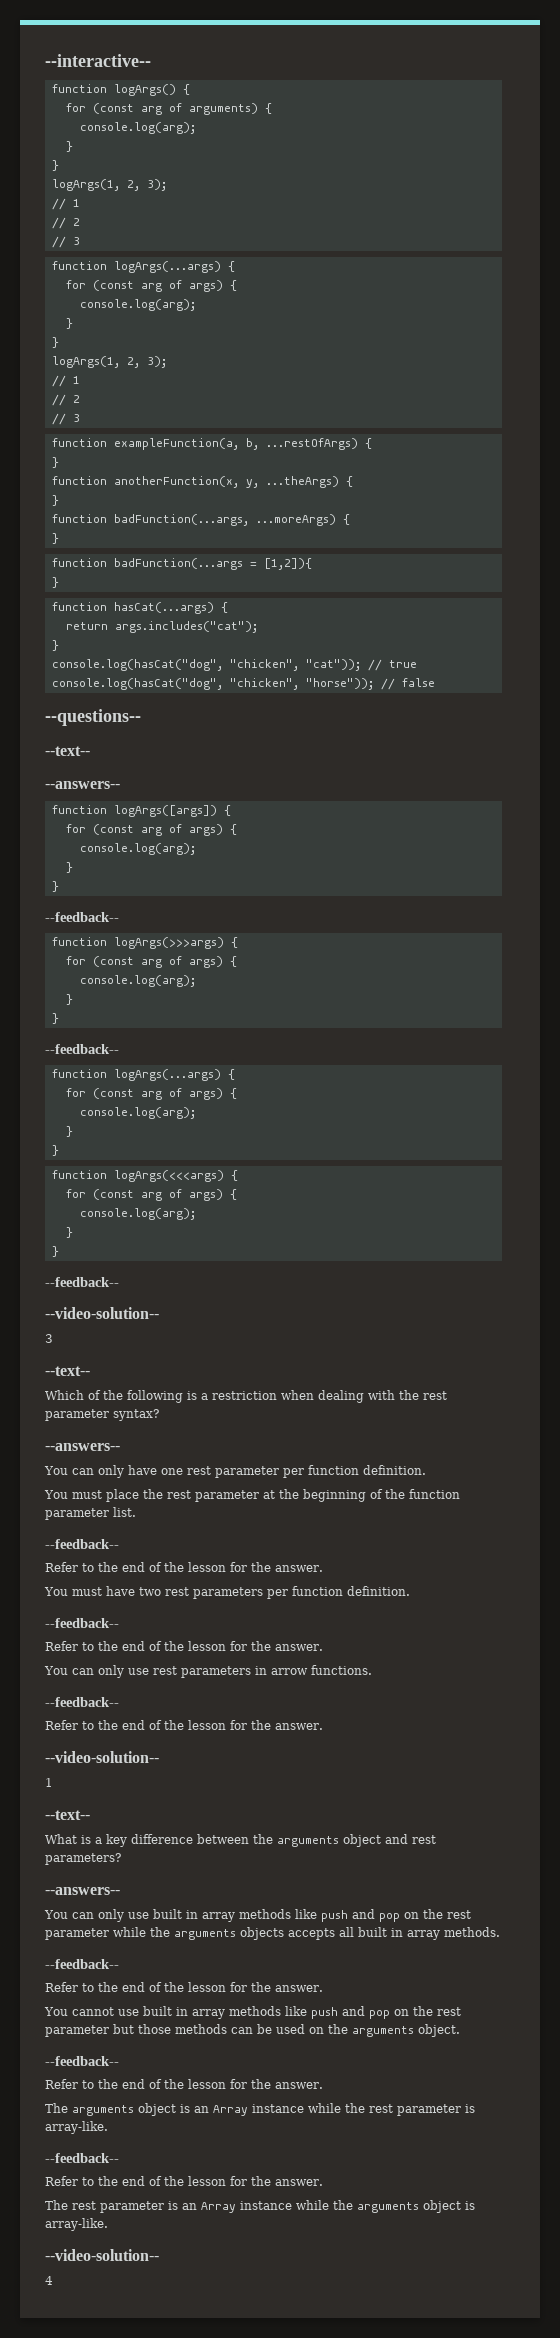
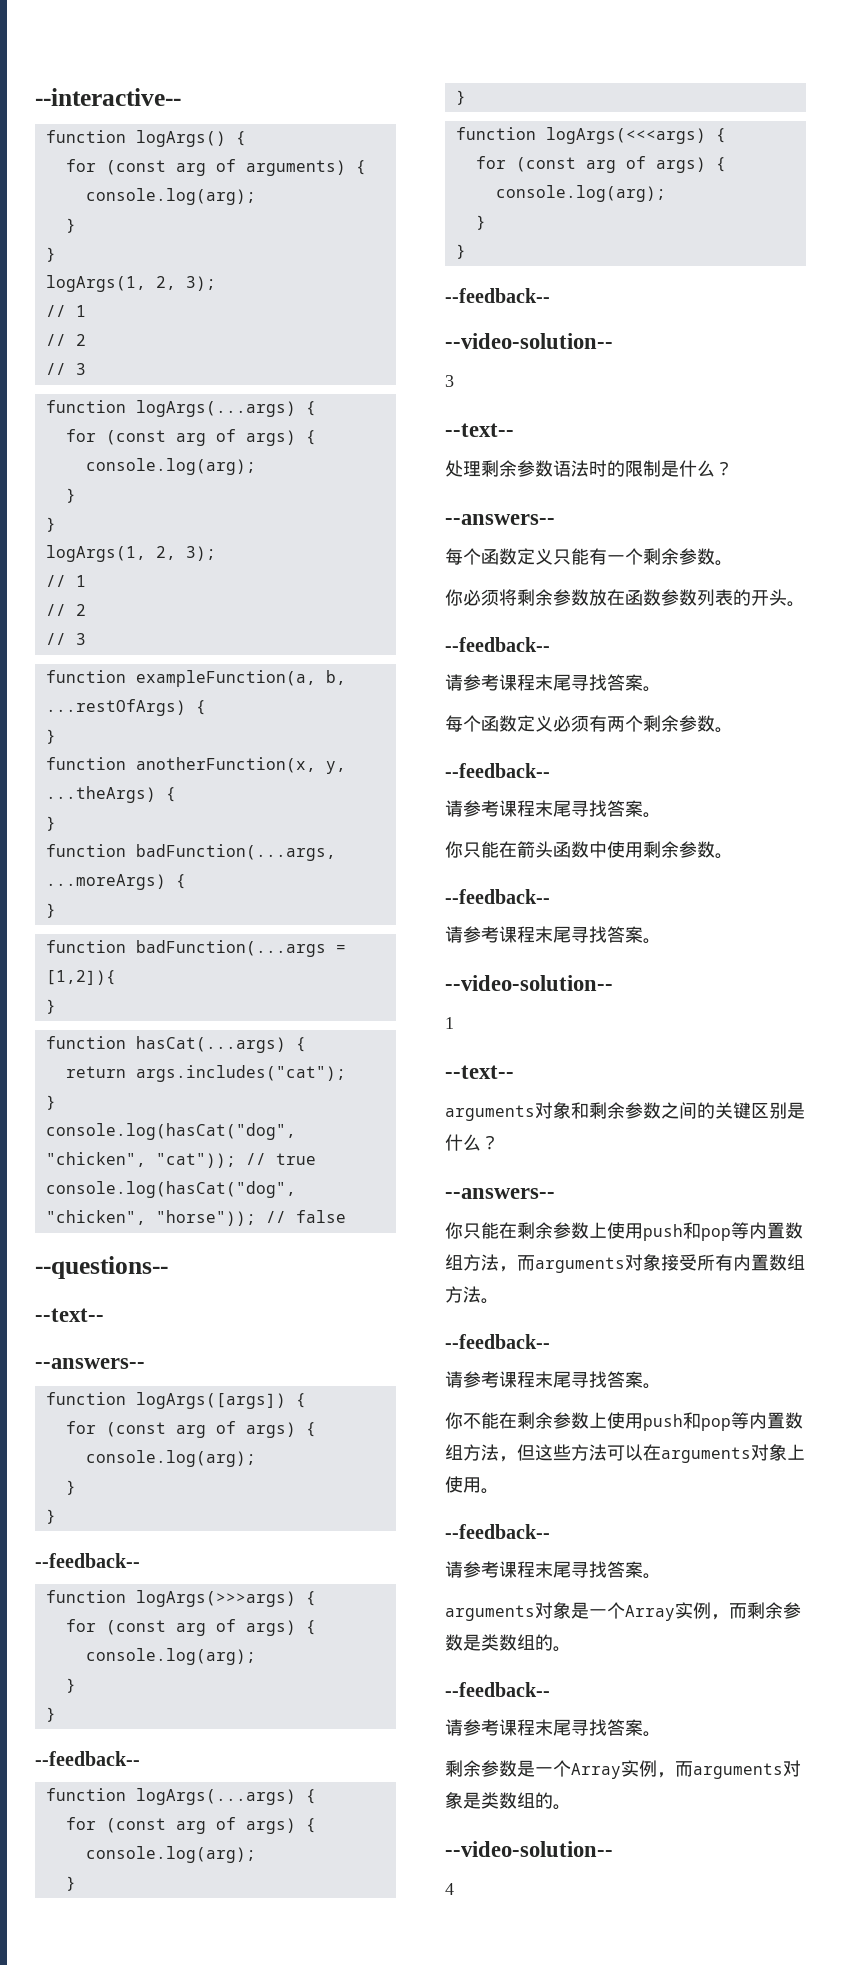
- Which of the following is a restriction when dealing with the rest parameter syntax?
+ 处理剩余参数语法时的限制是什么？
  --answers--
- You can only have one rest parameter per function definition.
- You must place the rest parameter at the beginning of the function parameter list.
+ 每个函数定义只能有一个剩余参数。
+ 你必须将剩余参数放在函数参数列表的开头。
  --feedback--
- Refer to the end of the lesson for the answer.
- You must have two rest parameters per function definition.
+ 请参考课程末尾寻找答案。
+ 每个函数定义必须有两个剩余参数。
  --feedback--
- Refer to the end of the lesson for the answer.
- You can only use rest parameters in arrow functions.
+ 请参考课程末尾寻找答案。
+ 你只能在箭头函数中使用剩余参数。
  --feedback--
- Refer to the end of the lesson for the answer.
+ 请参考课程末尾寻找答案。
  --video-solution--
  1
  --text--
- What is a key difference between the arguments object and rest parameters?
+ arguments对象和剩余参数之间的关键区别是什么？
  --answers--
- You can only use built in array methods like push and pop on the rest parameter while the arguments objects accepts all built in array methods.
+ 你只能在剩余参数上使用push和pop等内置数组方法，而arguments对象接受所有内置数组方法。
  --feedback--
- Refer to the end of the lesson for the answer.
- You cannot use built in array methods like push and pop on the rest parameter but those methods can be used on the arguments object.
+ 请参考课程末尾寻找答案。
+ 你不能在剩余参数上使用push和pop等内置数组方法，但这些方法可以在arguments对象上使用。
  --feedback--
- Refer to the end of the lesson for the answer.
- The arguments object is an Array instance while the rest parameter is array-like.
+ 请参考课程末尾寻找答案。
+ arguments对象是一个Array实例，而剩余参数是类数组的。
  --feedback--
- Refer to the end of the lesson for the answer.
- The rest parameter is an Array instance while the arguments object is array-like.
+ 请参考课程末尾寻找答案。
+ 剩余参数是一个Array实例，而arguments对象是类数组的。

